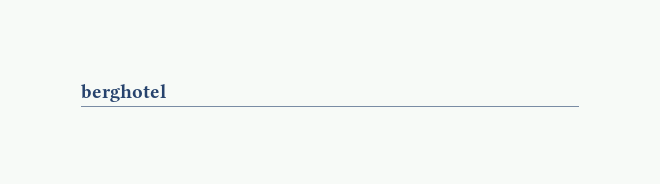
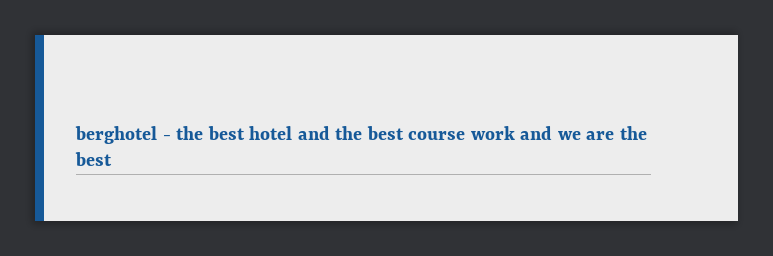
- berghotel
+ berghotel - the best hotel and the best course work and we are the best

